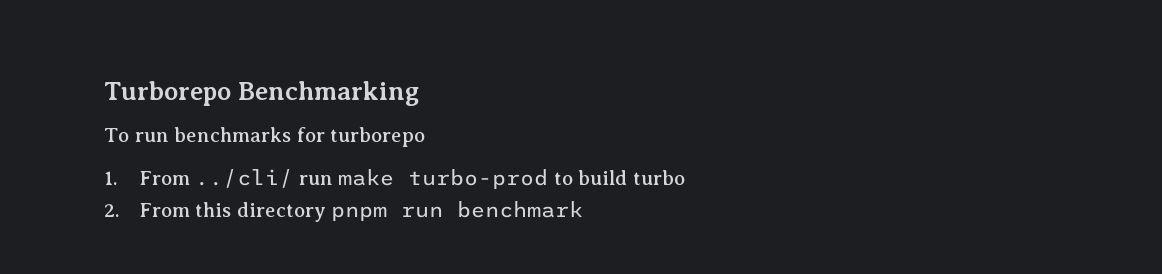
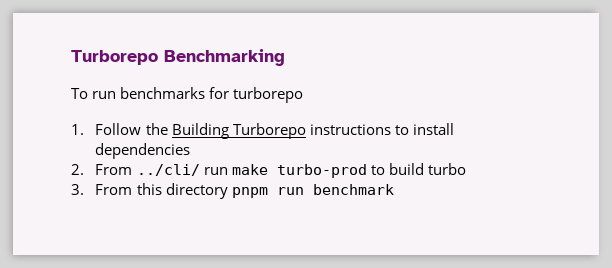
- 1. From ../cli/ run make turbo-prod to build turbo
+ 1. Follow the Building Turborepo instructions to install dependencies
+ 2. From ../cli/ run make turbo-prod to build turbo
- 2. From this directory pnpm run benchmark
+ 3. From this directory pnpm run benchmark

